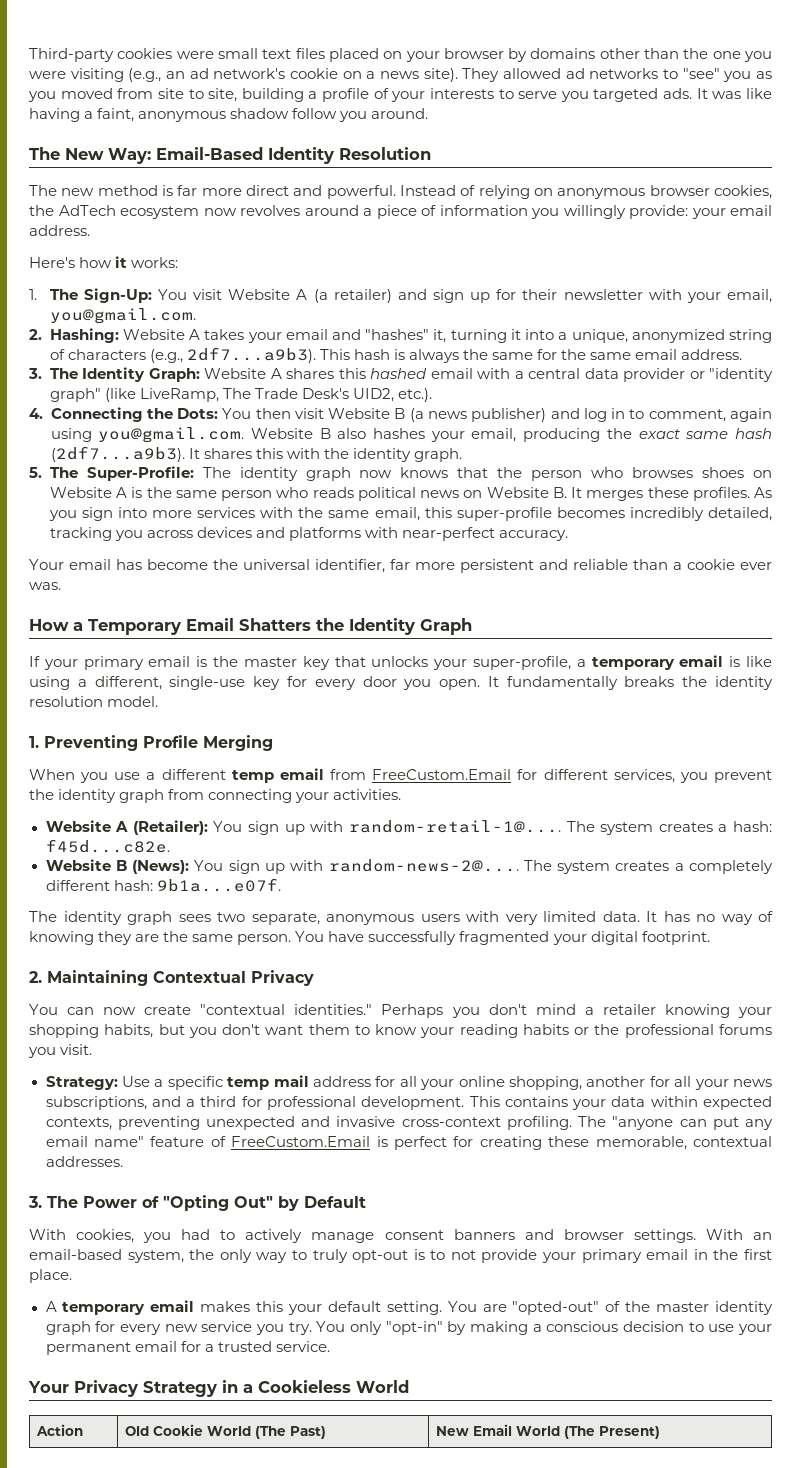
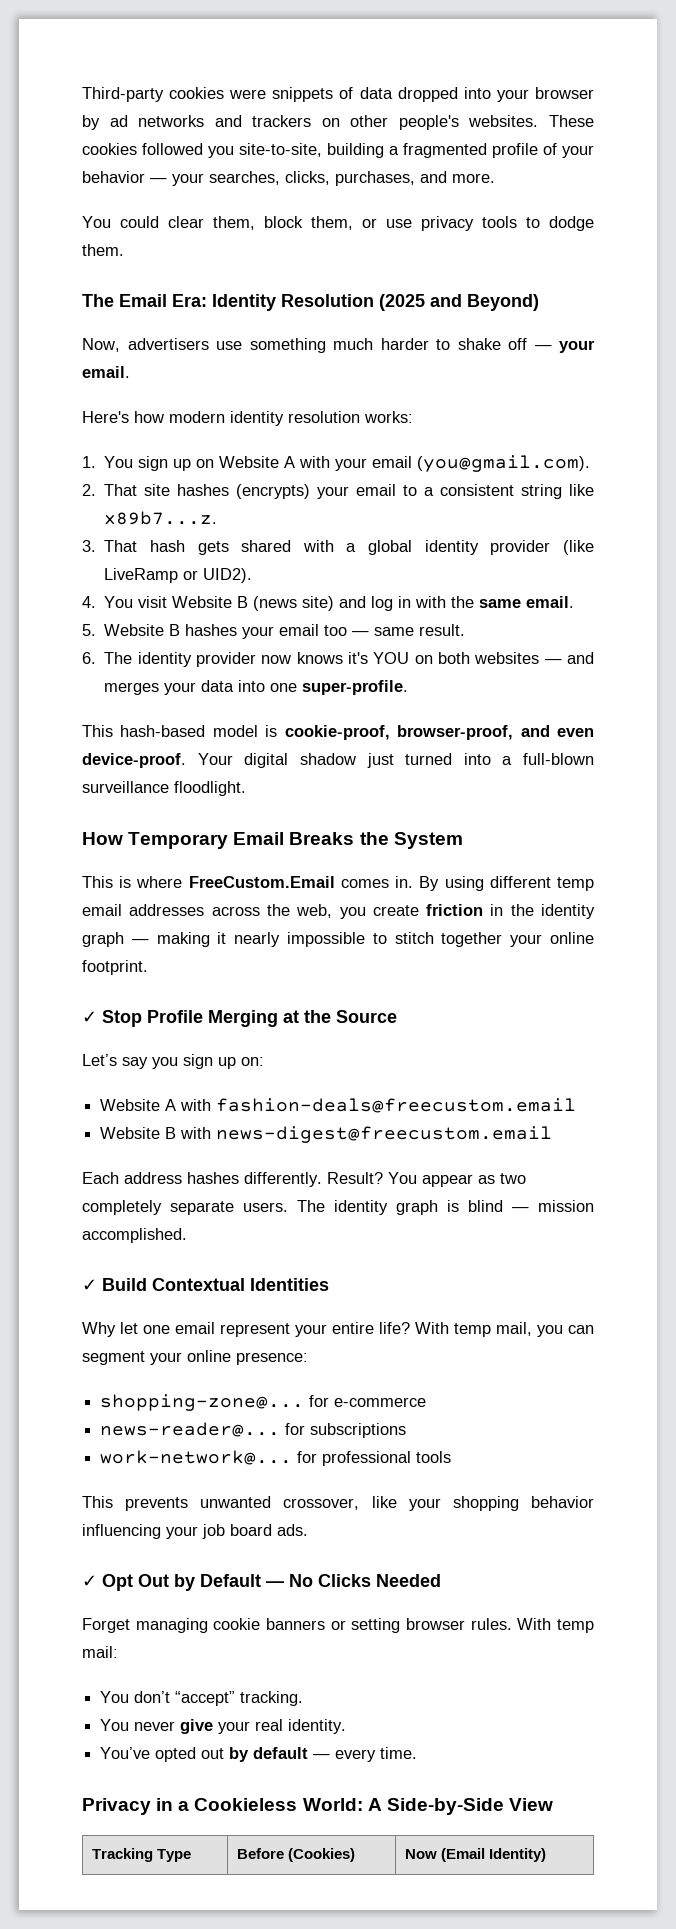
- Third-party cookies were small text files placed on your browser by domains other than the one you were visiting (e.g., an ad network's cookie on a news site). They allowed ad networks to "see" you as you moved from site to site, building a profile of your interests to serve you targeted ads. It was like having a faint, anonymous shadow follow you around.
- The New Way: Email-Based Identity Resolution
- The new method is far more direct and powerful. Instead of relying on anonymous browser cookies, the AdTech ecosystem now revolves around a piece of information you willingly provide: your email address.
+ Third-party cookies were snippets of data dropped into your browser by ad networks and trackers on other people's websites. These cookies followed you site-to-site, building a fragmented profile of your behavior — your searches, clicks, purchases, and more.
+ You could clear them, block them, or use privacy tools to dodge them.
+ The Email Era: Identity Resolution (2025 and Beyond)
+ Now, advertisers use something much harder to shake off — your email.
- Here's how it works:
+ Here's how modern identity resolution works:
- 1. The Sign-Up: You visit Website A (a retailer) and sign up for their newsletter with your email, you@gmail.com.
- 2. Hashing: Website A takes your email and "hashes" it, turning it into a unique, anonymized string of characters (e.g., 2df7...a9b3). This hash is always the same for the same email address.
- 3. The Identity Graph: Website A shares this hashed email with a central data provider or "identity graph" (like LiveRamp, The Trade Desk's UID2, etc.).
- 4. Connecting the Dots: You then visit Website B (a news publisher) and log in to comment, again using you@gmail.com. Website B also hashes your email, producing the exact same hash (2df7...a9b3). It shares this with the identity graph.
- 5. The Super-Profile: The identity graph now knows that the person who browses shoes on Website A is the same person who reads political news on Website B. It merges these profiles. As you sign into more services with the same email, this super-profile becomes incredibly detailed, tracking you across devices and platforms with near-perfect accuracy.
- Your email has become the universal identifier, far more persistent and reliable than a cookie ever was.
- How a Temporary Email Shatters the Identity Graph
- If your primary email is the master key that unlocks your super-profile, a temporary email is like using a different, single-use key for every door you open. It fundamentally breaks the identity resolution model.
- 1. Preventing Profile Merging
- When you use a different temp email from FreeCustom.Email for different services, you prevent the identity graph from connecting your activities.
- Website A (Retailer): You sign up with random-retail-1@.... The system creates a hash: f45d...c82e.
- Website B (News): You sign up with random-news-2@.... The system creates a completely different hash: 9b1a...e07f.
- The identity graph sees two separate, anonymous users with very limited data. It has no way of knowing they are the same person. You have successfully fragmented your digital footprint.
- 2. Maintaining Contextual Privacy
- You can now create "contextual identities." Perhaps you don't mind a retailer knowing your shopping habits, but you don't want them to know your reading habits or the professional forums you visit.
- Strategy: Use a specific temp mail address for all your online shopping, another for all your news subscriptions, and a third for professional development. This contains your data within expected contexts, preventing unexpected and invasive cross-context profiling. The "anyone can put any email name" feature of FreeCustom.Email is perfect for creating these memorable, contextual addresses.
- 3. The Power of "Opting Out" by Default
- With cookies, you had to actively manage consent banners and browser settings. With an email-based system, the only way to truly opt-out is to not provide your primary email in the first place.
- A temporary email makes this your default setting. You are "opted-out" of the master identity graph for every new service you try. You only "opt-in" by making a conscious decision to use your permanent email for a trusted service.
- Your Privacy Strategy in a Cookieless World
- Action | Old Cookie World (The Past) | New Email World (The Present)
+ 1. You sign up on Website A with your email (you@gmail.com).
+ 2. That site hashes (encrypts) your email to a consistent string like x89b7...z.
+ 3. That hash gets shared with a global identity provider (like LiveRamp or UID2).
+ 4. You visit Website B (news site) and log in with the same email.
+ 5. Website B hashes your email too — same result.
+ 6. The identity provider now knows it's YOU on both websites — and merges your data into one super-profile.
+ This hash-based model is cookie-proof, browser-proof, and even device-proof. Your digital shadow just turned into a full-blown surveillance floodlight.
+ How Temporary Email Breaks the System
+ This is where FreeCustom.Email comes in. By using different temp email addresses across the web, you create friction in the identity graph — making it nearly impossible to stitch together your online footprint.
+ ✓ Stop Profile Merging at the Source
+ Let’s say you sign up on:
+ Website A with fashion-deals@freecustom.email
+ Website B with news-digest@freecustom.email
+ Each address hashes differently. Result? You appear as two completely separate users. The identity graph is blind — mission accomplished.
+ ✓ Build Contextual Identities
+ Why let one email represent your entire life? With temp mail, you can segment your online presence:
+ shopping-zone@... for e-commerce
+ news-reader@... for subscriptions
+ work-network@... for professional tools
+ This prevents unwanted crossover, like your shopping behavior influencing your job board ads.
+ ✓ Opt Out by Default — No Clicks Needed
+ Forget managing cookie banners or setting browser rules. With temp mail:
+ You don’t “accept” tracking.
+ You never give your real identity.
+ You’ve opted out by default — every time.
+ Privacy in a Cookieless World: A Side-by-Side View
+ Tracking Type | Before (Cookies) | Now (Email Identity)

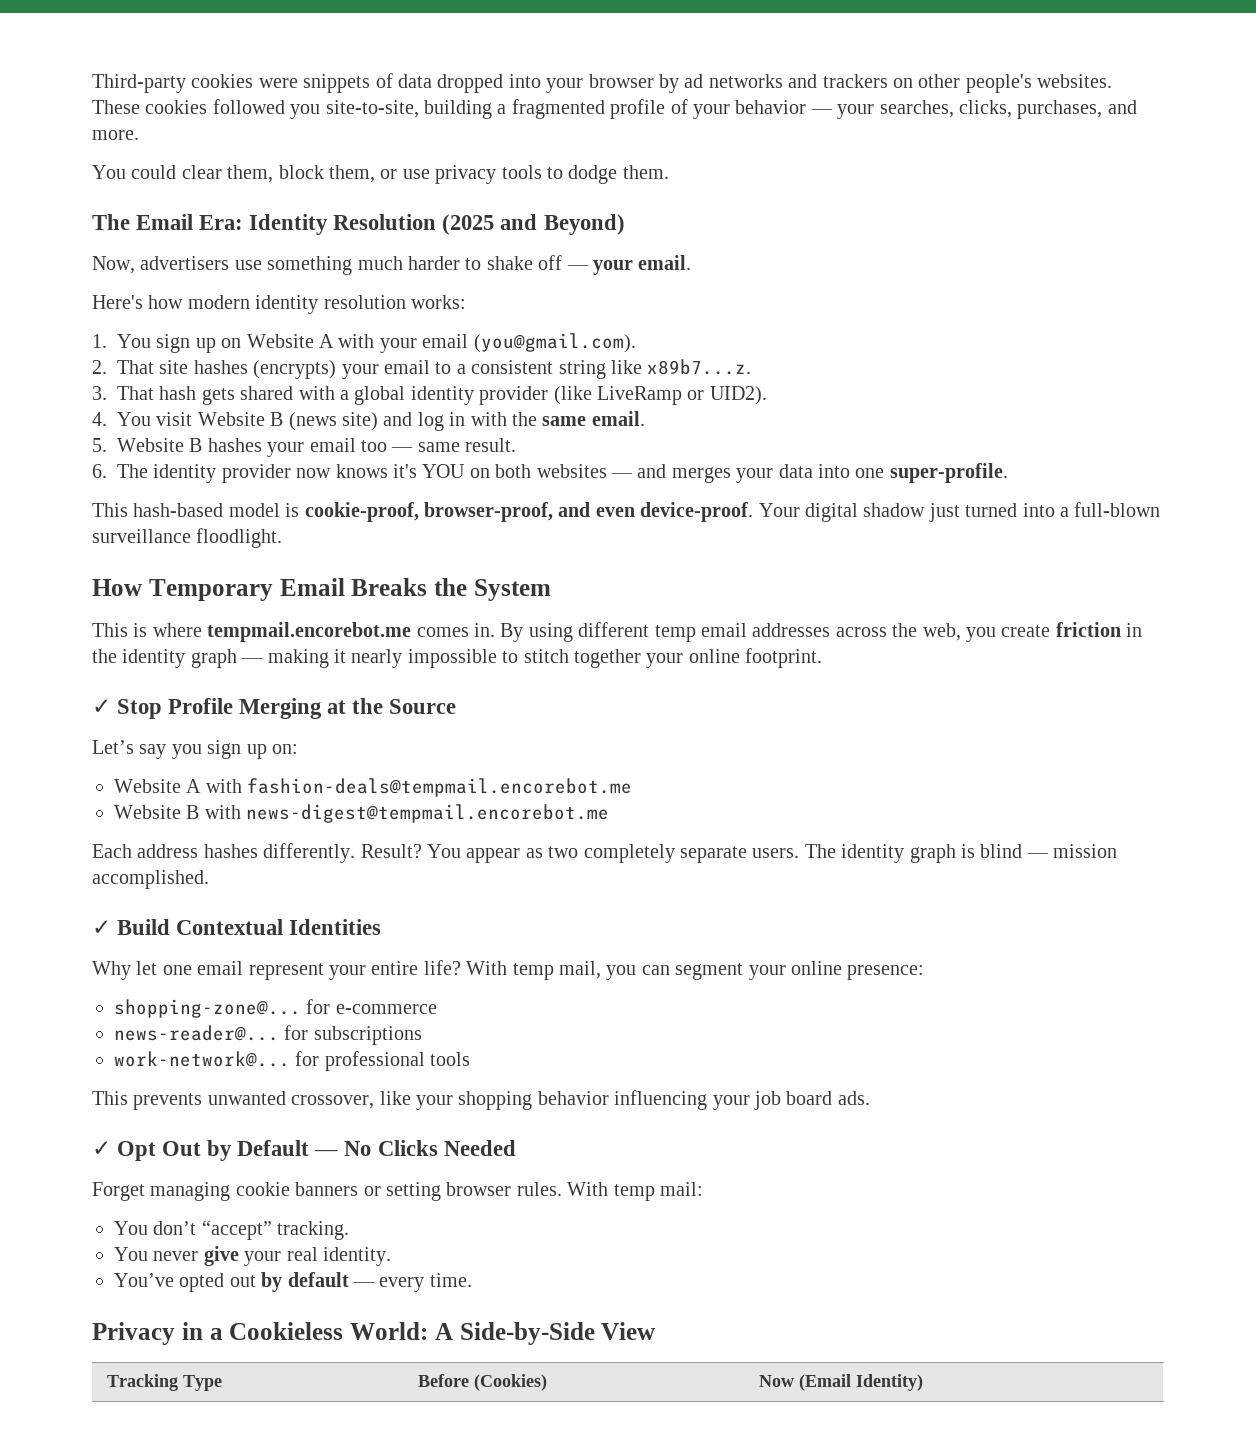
- This is where FreeCustom.Email comes in.
+ This is where tempmail.encorebot.me comes in.
- Website A with fashion-deals@freecustom.email
+ Website A with fashion-deals@tempmail.encorebot.me
- Website B with news-digest@freecustom.email
+ Website B with news-digest@tempmail.encorebot.me

